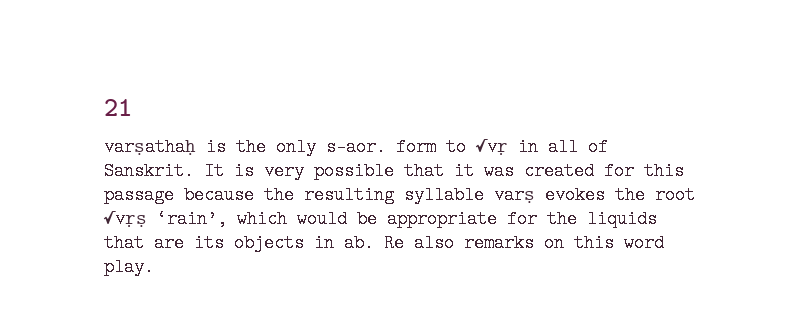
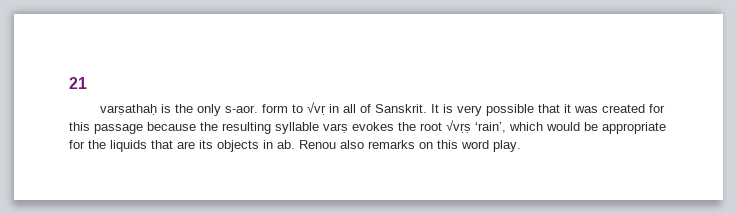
- Re also remarks on this word play.
+ Renou also remarks on this word play.

